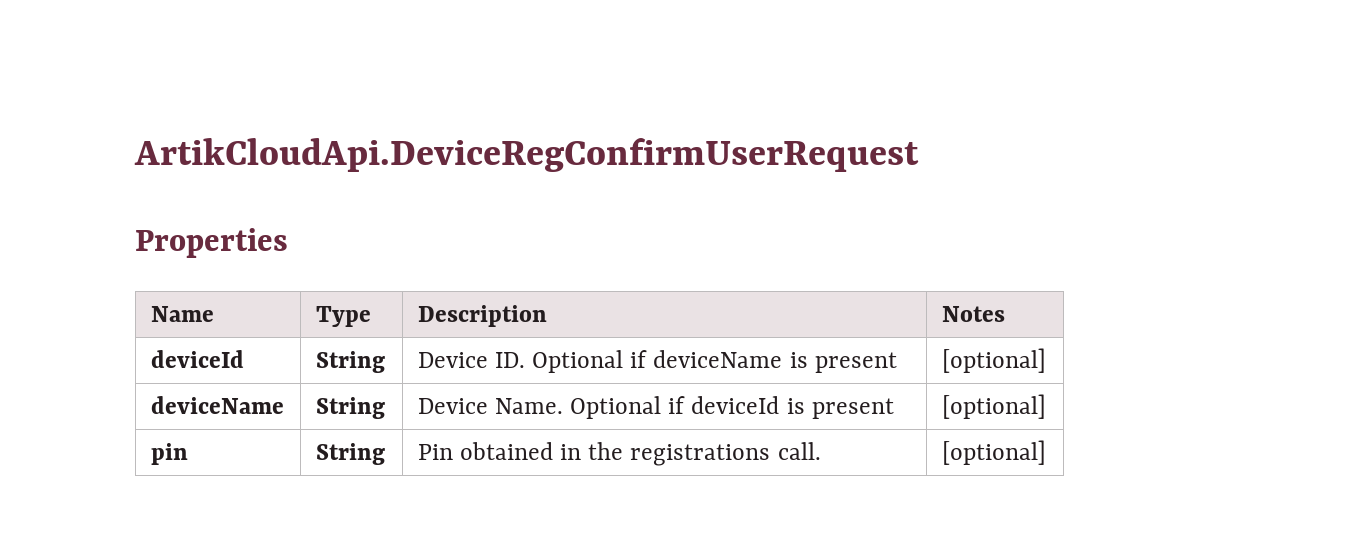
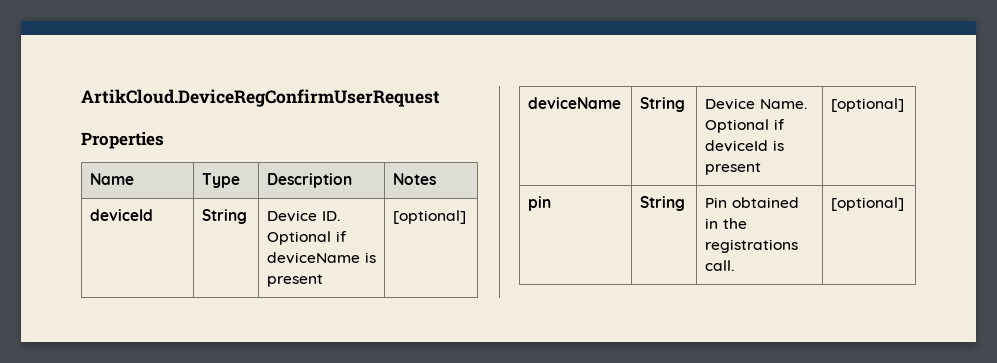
- ArtikCloudApi.DeviceRegConfirmUserRequest
+ ArtikCloud.DeviceRegConfirmUserRequest

